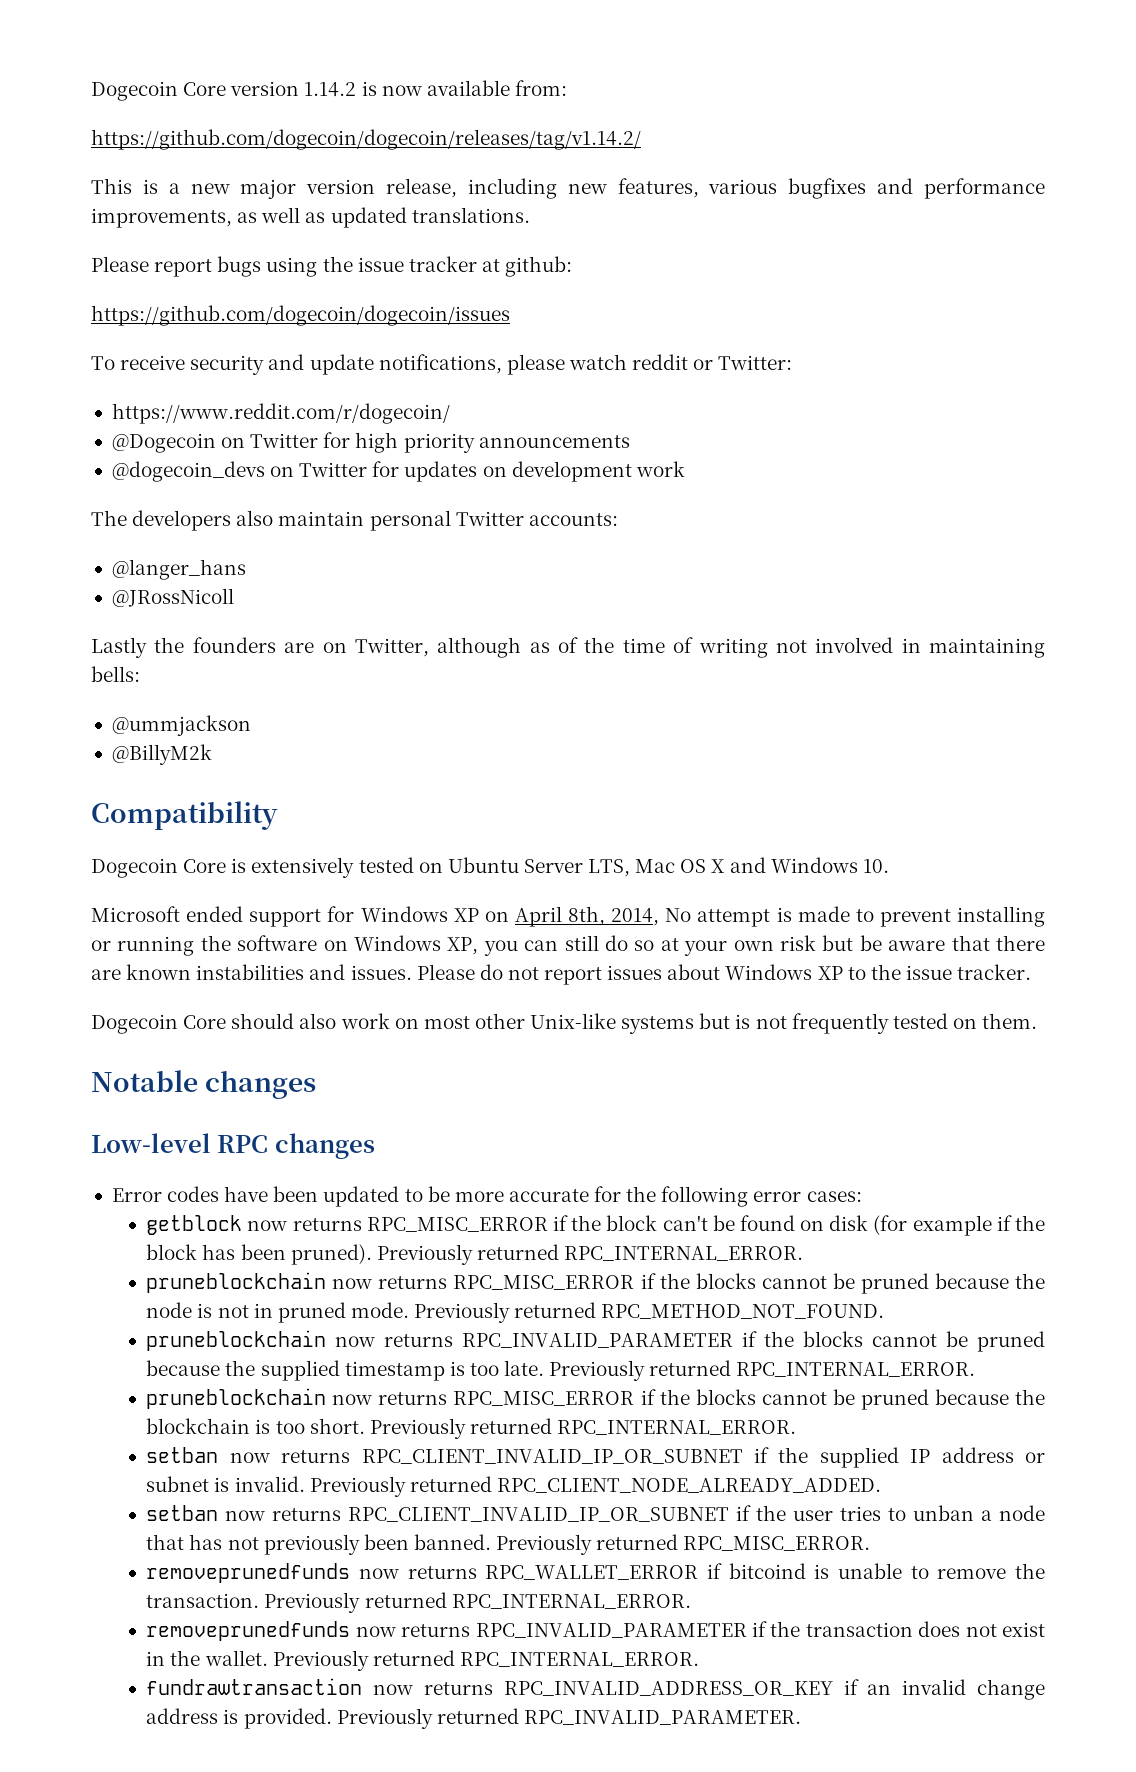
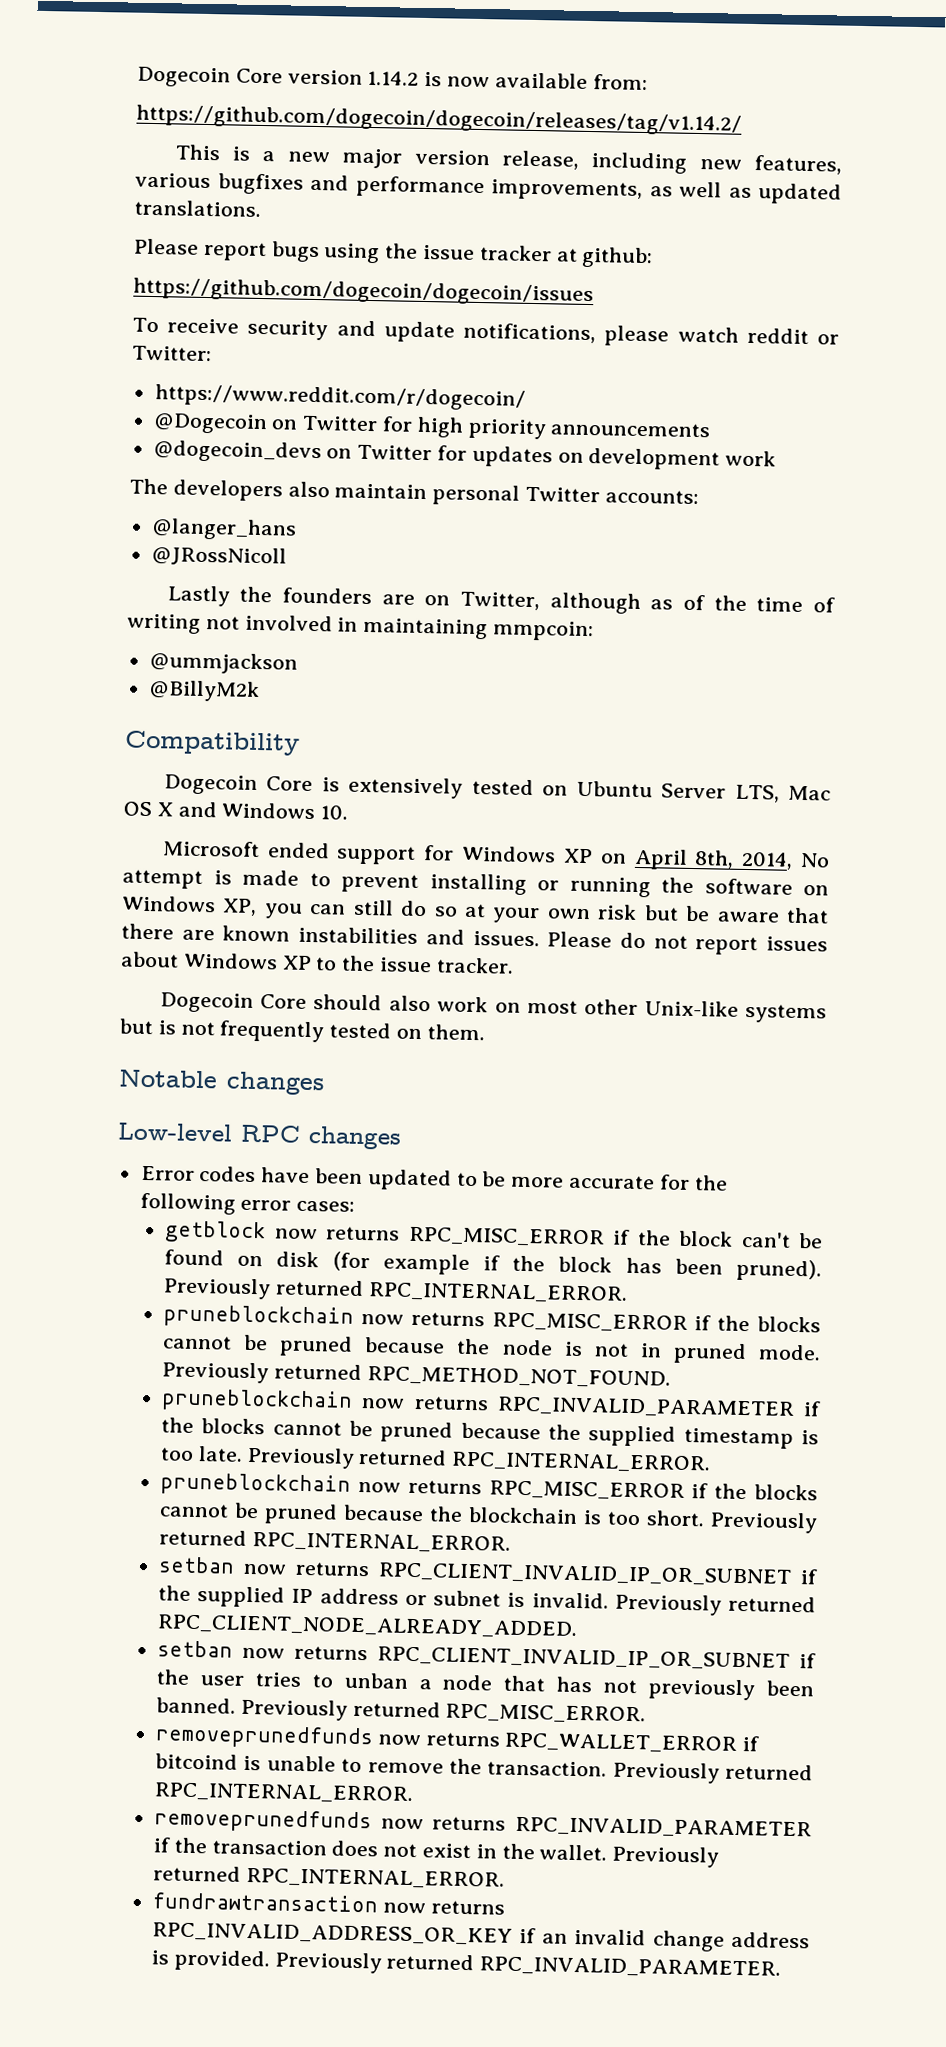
- Lastly the founders are on Twitter, although as of the time of writing not involved in maintaining bells:
+ Lastly the founders are on Twitter, although as of the time of writing not involved in maintaining mmpcoin:

